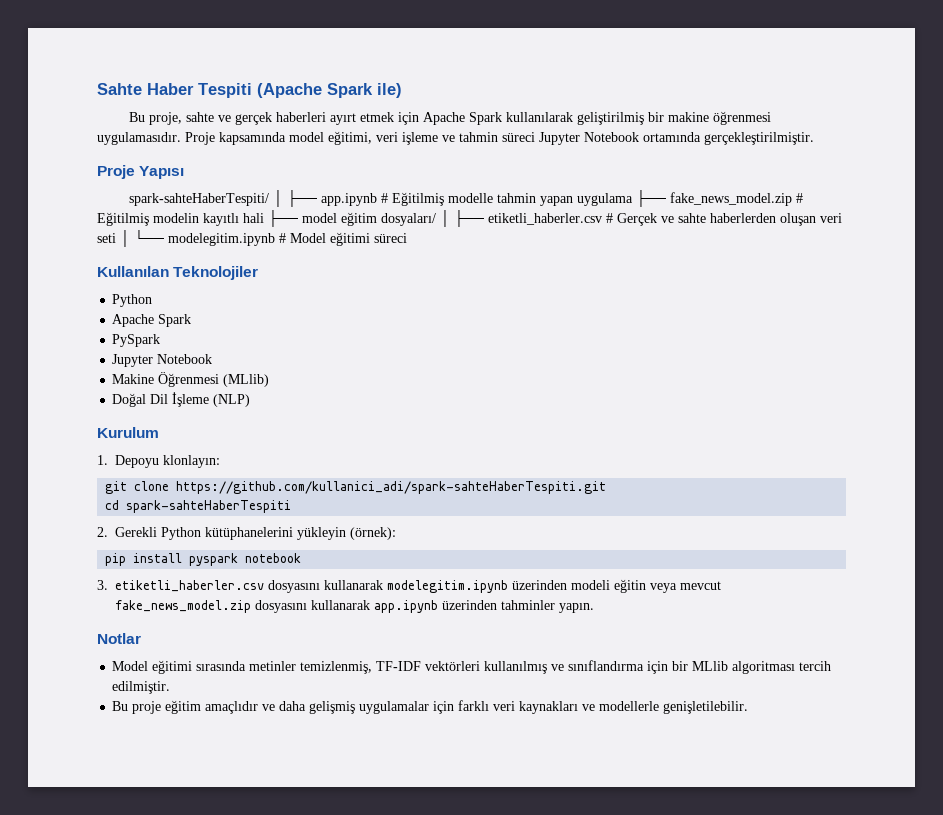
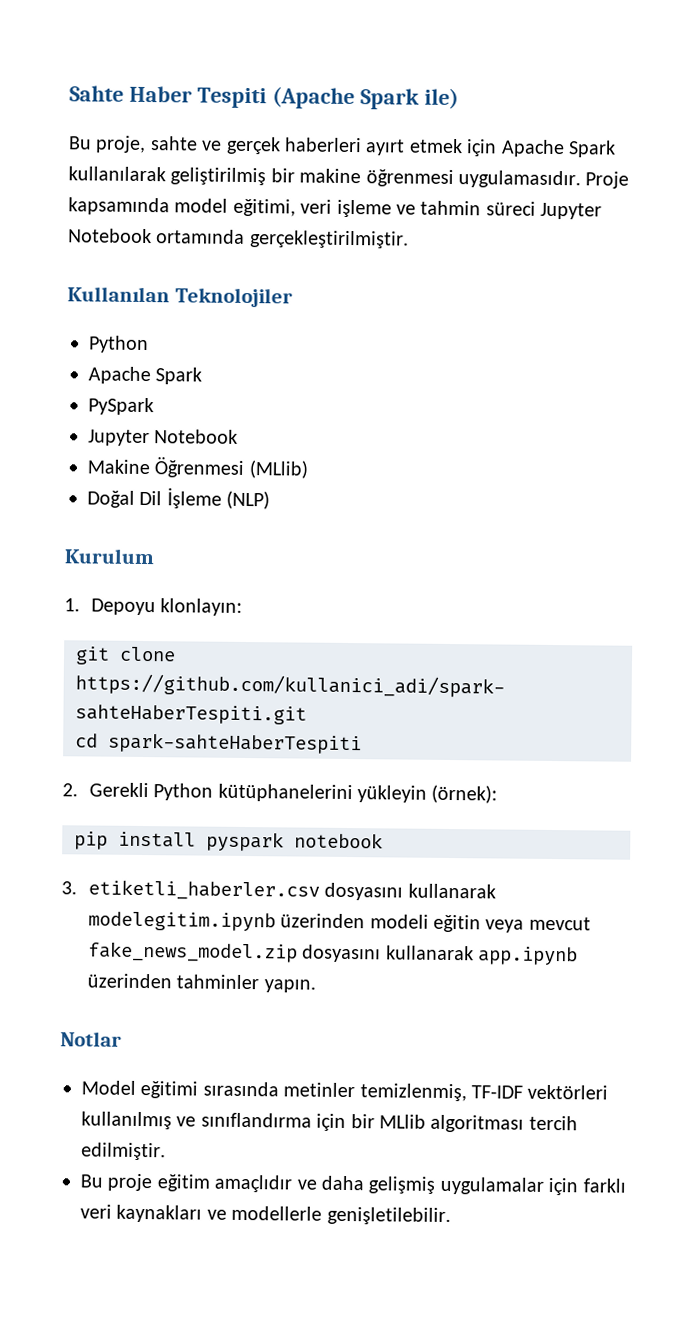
- Proje Yapısı
- spark-sahteHaberTespiti/ │ ├── app.ipynb # Eğitilmiş modelle tahmin yapan uygulama ├── fake_news_model.zip # Eğitilmiş modelin kayıtlı hali ├── model eğitim dosyaları/ │ ├── etiketli_haberler.csv # Gerçek ve sahte haberlerden oluşan veri seti │ └── modelegitim.ipynb # Model eğitimi süreci

